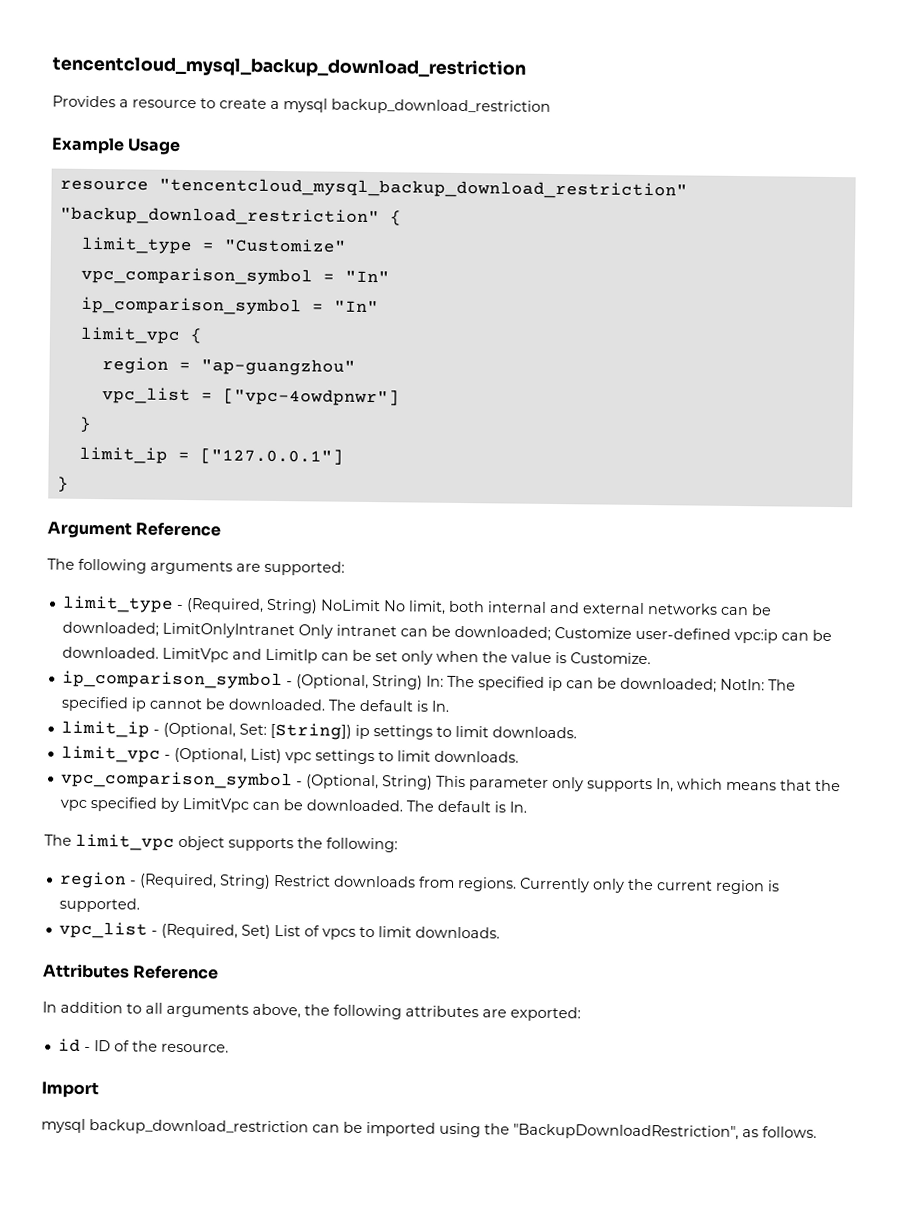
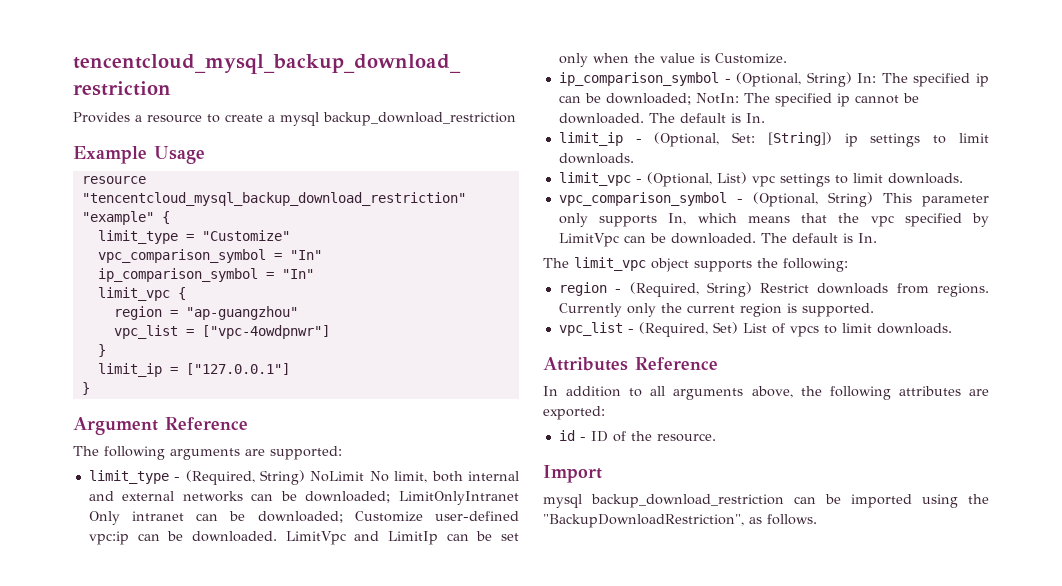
- resource "tencentcloud_mysql_backup_download_restriction" "backup_download_restriction" {
+ resource "tencentcloud_mysql_backup_download_restriction" "example" {

